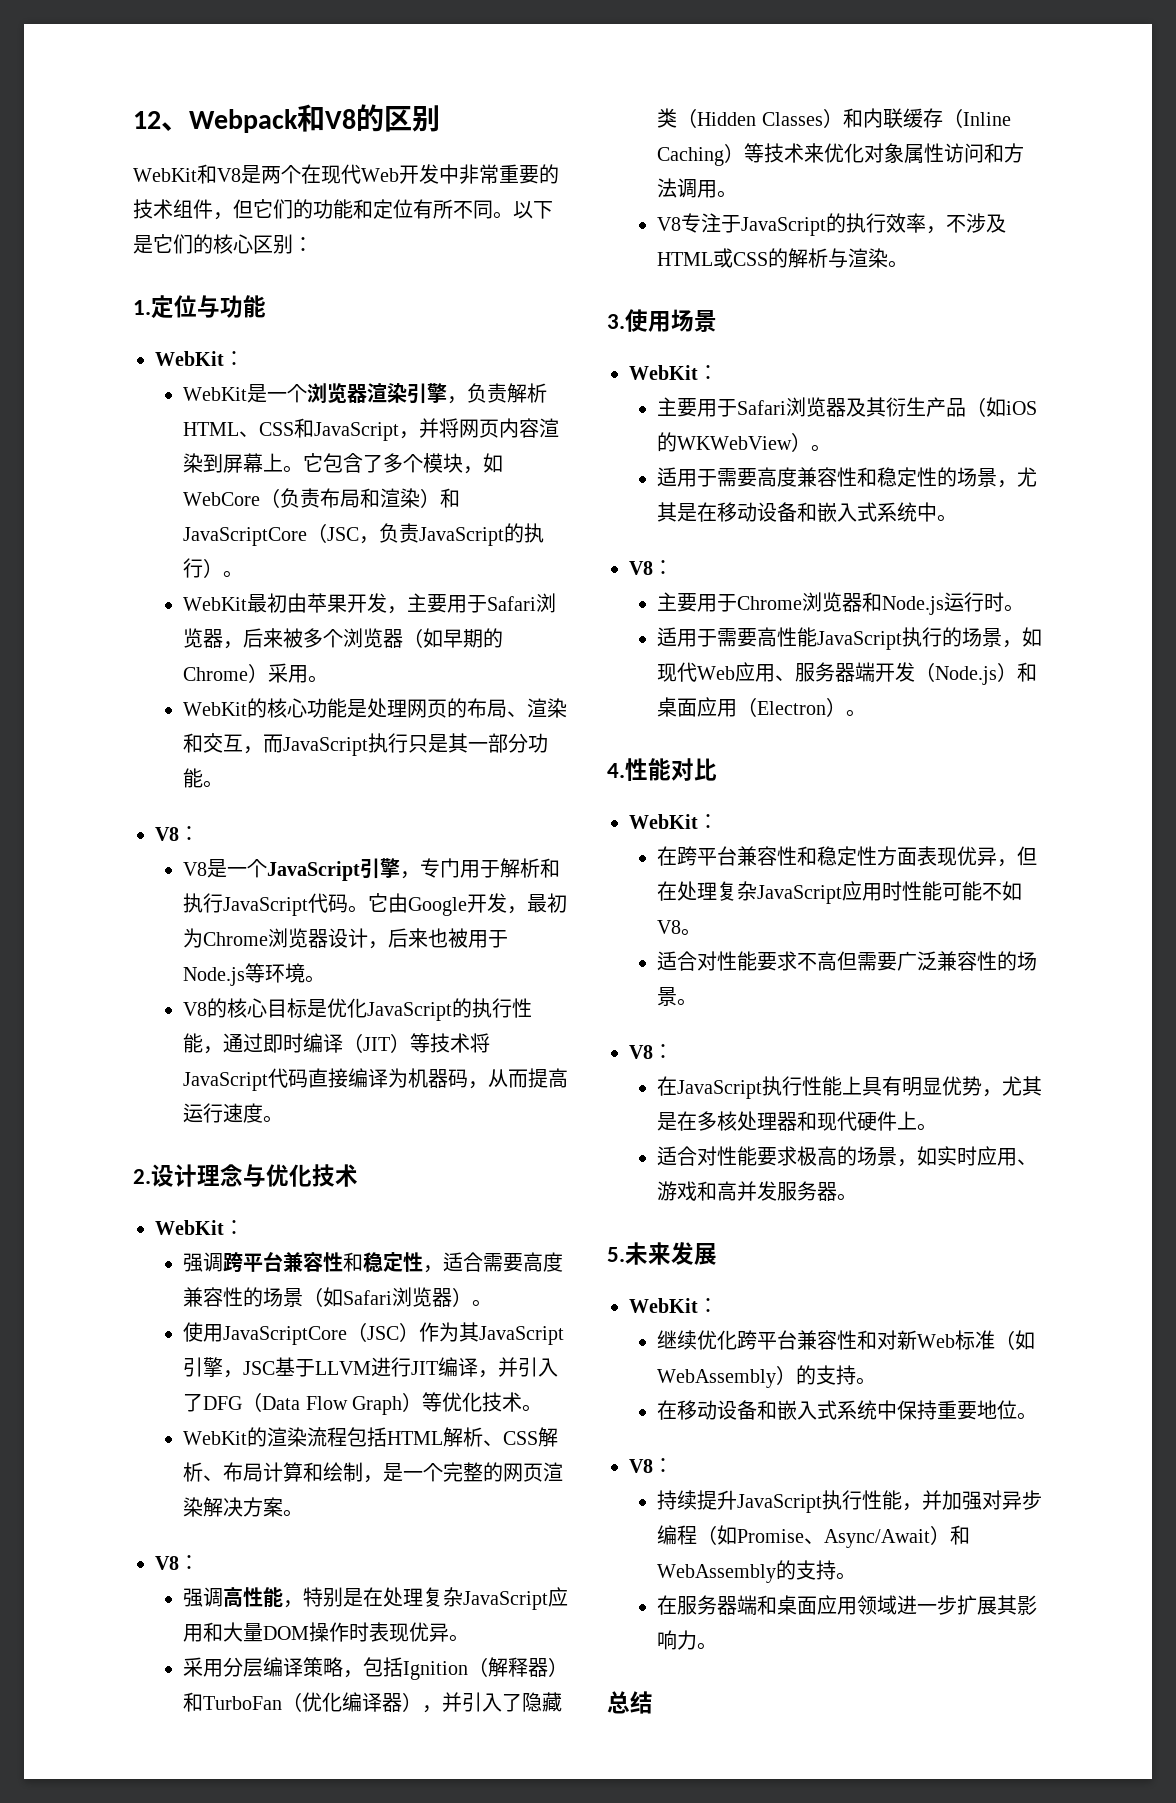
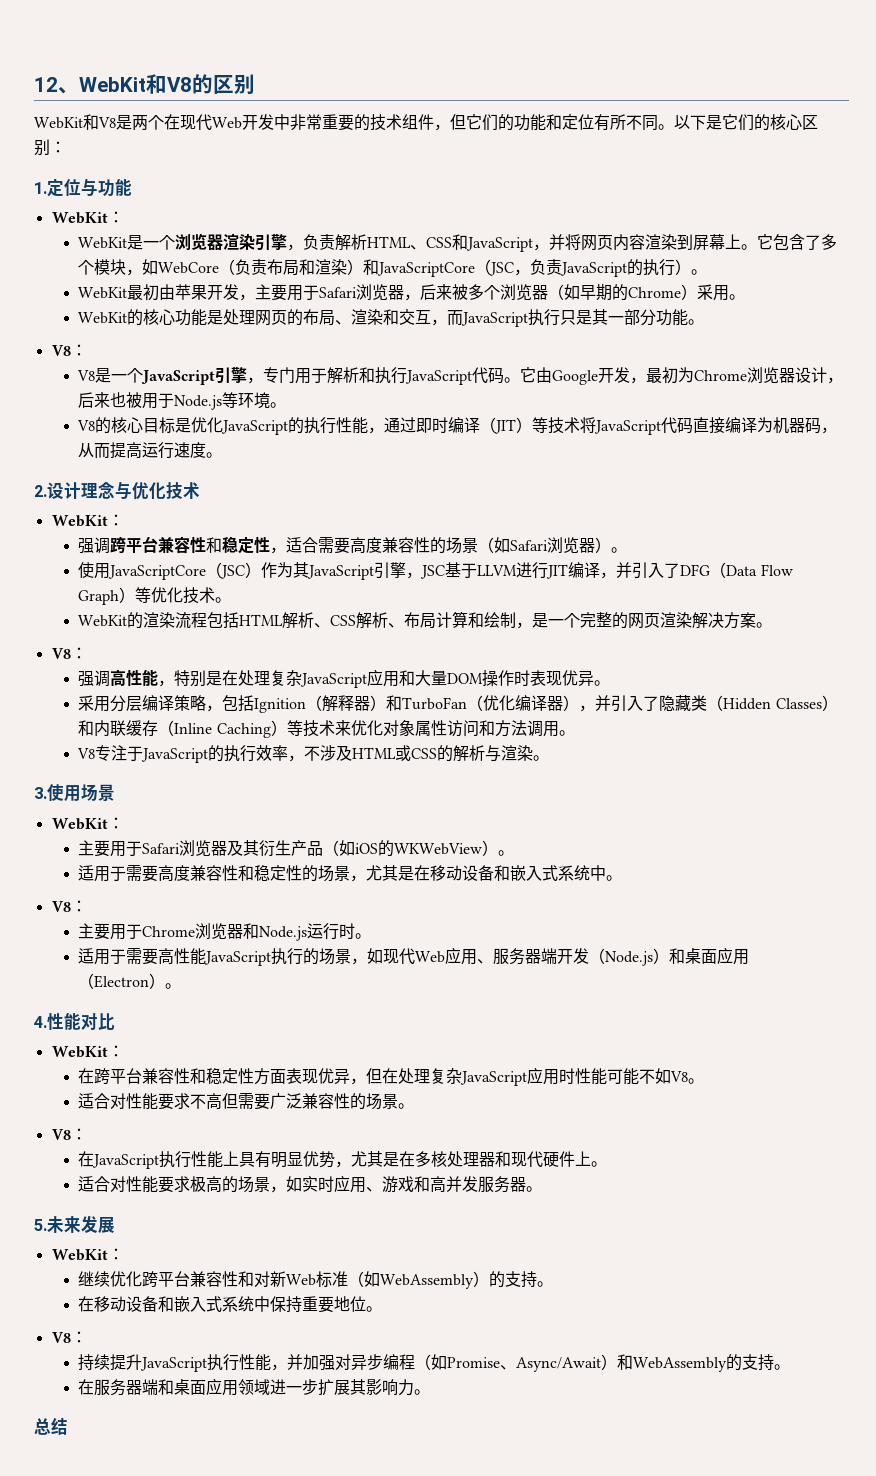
- 12、Webpack和V8的区别
+ 12、WebKit和V8的区别

